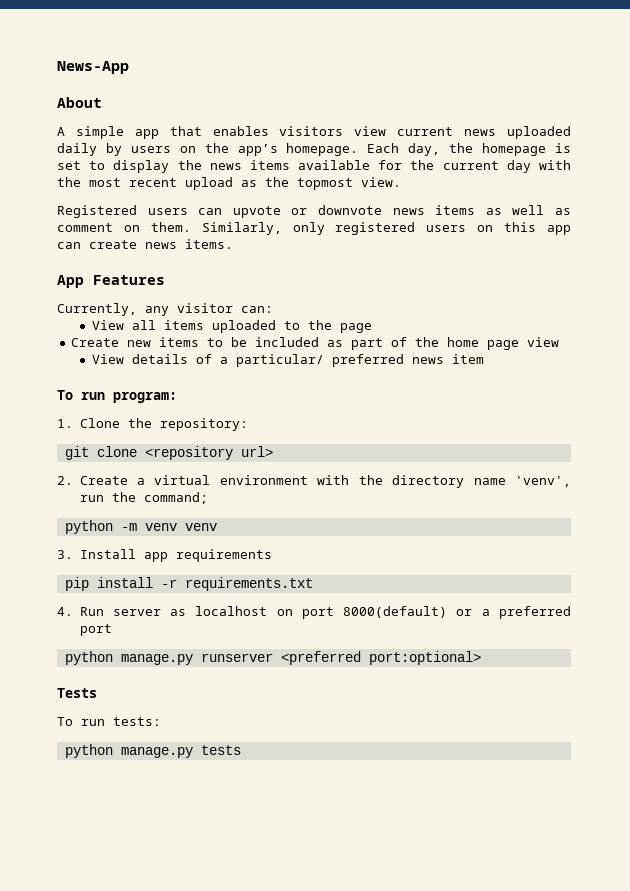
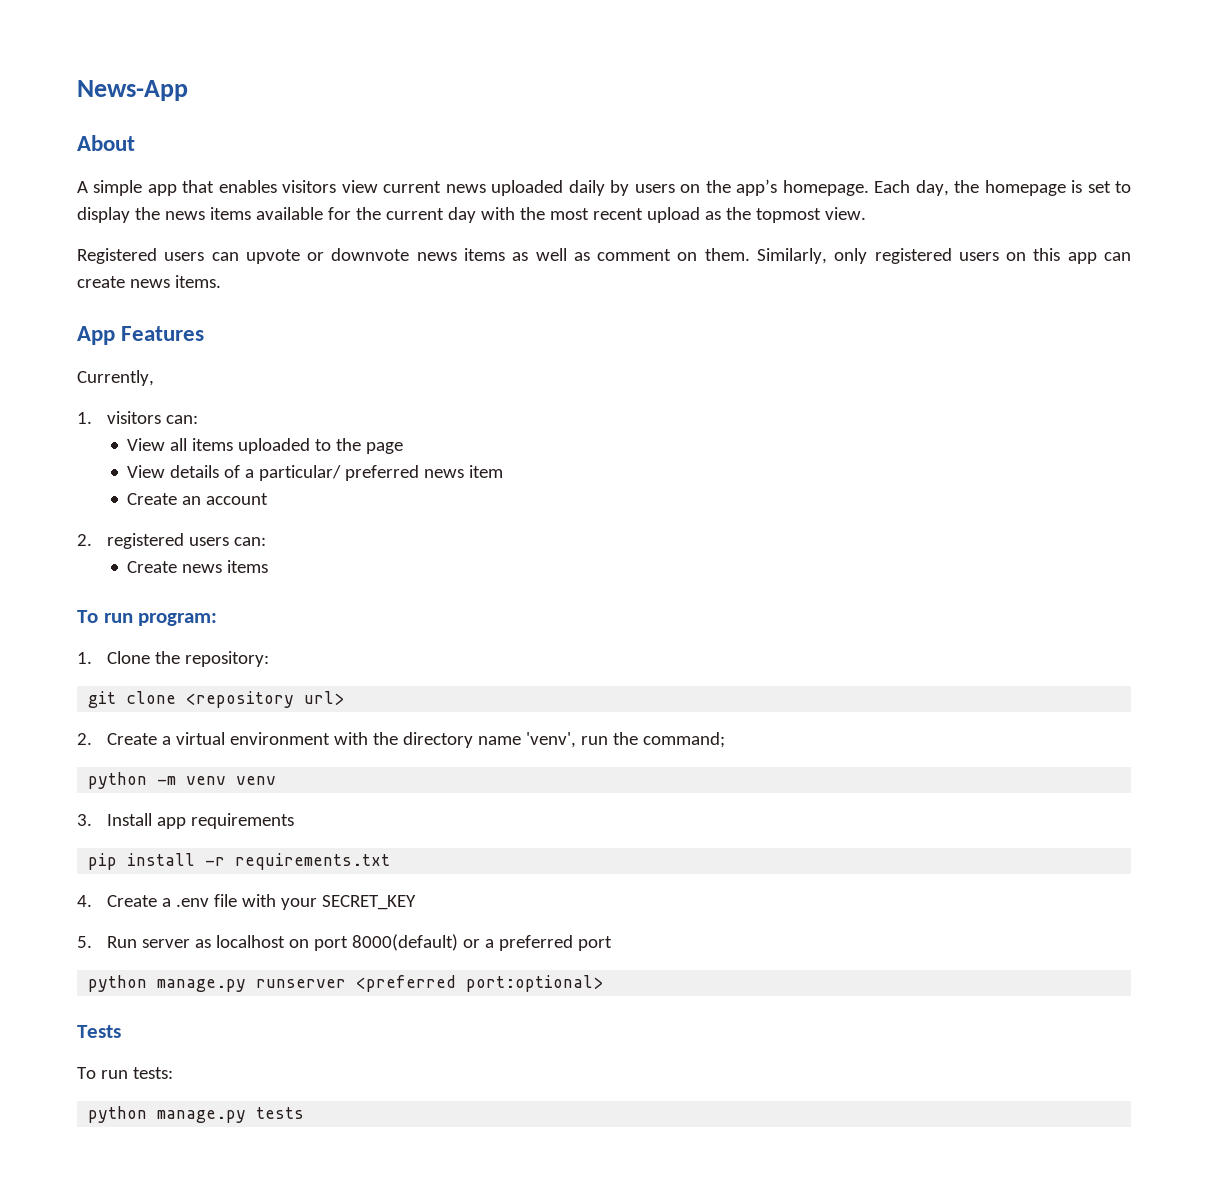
- Currently, any visitor can:
+ Currently,
+ 1. visitors can:
- Create new items to be included as part of the home page view
+ Create an account
+ 2. registered users can:
+ Create news items
- 4. Run server as localhost on port 8000(default) or a preferred port
+ 4. Create a .env file with your SECRET_KEY
+ 5. Run server as localhost on port 8000(default) or a preferred port

